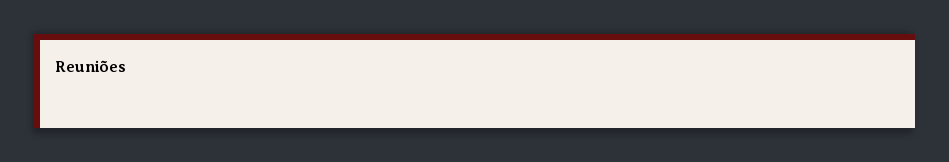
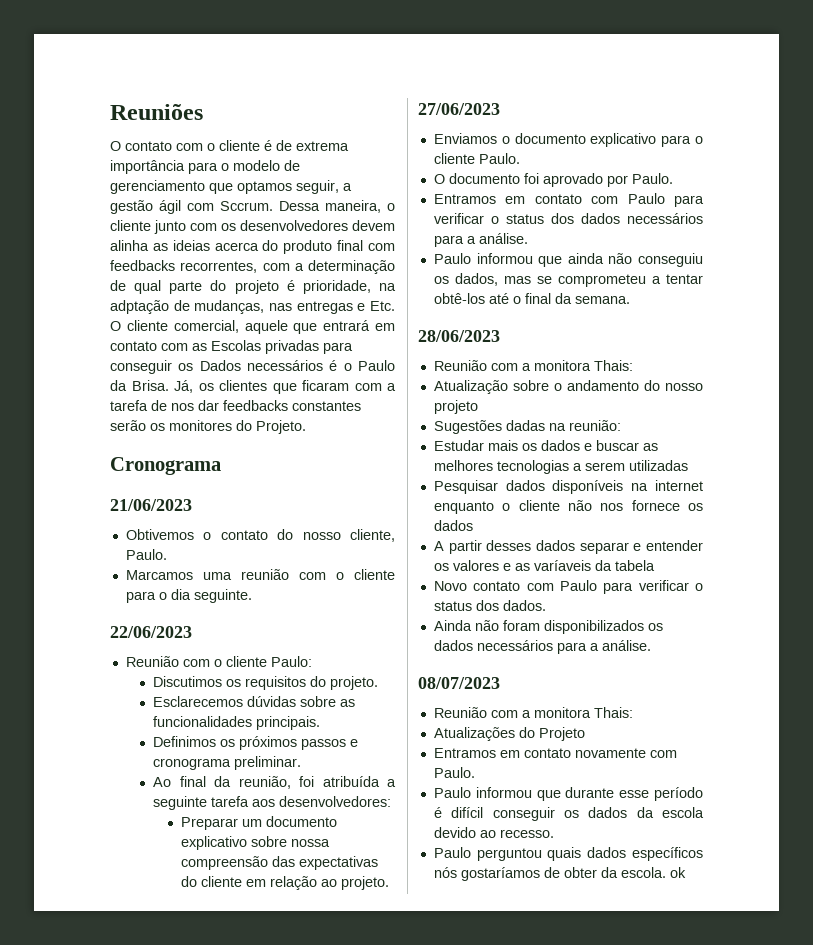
+ O contato com o cliente é de extrema importância para o modelo de gerenciamento que optamos seguir, a gestão ágil com Sccrum. Dessa maneira, o cliente junto com os desenvolvedores devem alinha as ideias acerca do produto final com feedbacks recorrentes, com a determinação de qual parte do projeto é prioridade, na adptação de mudanças, nas entregas e Etc. O cliente comercial, aquele que entrará em contato com as Escolas privadas para conseguir os Dados necessários é o Paulo da Brisa. Já, os clientes que ficaram com a tarefa de nos dar feedbacks constantes serão os monitores do Projeto.
+ Cronograma
+ 21/06/2023
+ Obtivemos o contato do nosso cliente, Paulo.
+ Marcamos uma reunião com o cliente para o dia seguinte.
+ 22/06/2023
+ Reunião com o cliente Paulo:
+ Discutimos os requisitos do projeto.
+ Esclarecemos dúvidas sobre as funcionalidades principais.
+ Definimos os próximos passos e cronograma preliminar.
+ Ao final da reunião, foi atribuída a seguinte tarefa aos desenvolvedores:
+ Preparar um documento explicativo sobre nossa compreensão das expectativas do cliente em relação ao projeto.
+ 27/06/2023
+ Enviamos o documento explicativo para o cliente Paulo.
+ O documento foi aprovado por Paulo.
+ Entramos em contato com Paulo para verificar o status dos dados necessários para a análise.
+ Paulo informou que ainda não conseguiu os dados, mas se comprometeu a tentar obtê-los até o final da semana.
+ 28/06/2023
+ Reunião com a monitora Thais:
+ Atualização sobre o andamento do nosso projeto
+ Sugestões dadas na reunião:
+ Estudar mais os dados e buscar as melhores tecnologias a serem utilizadas
+ Pesquisar dados disponíveis na internet enquanto o cliente não nos fornece os dados
+ A partir desses dados separar e entender os valores e as varíaveis da tabela
+ Novo contato com Paulo para verificar o status dos dados.
+ Ainda não foram disponibilizados os dados necessários para a análise.
+ 08/07/2023
+ Reunião com a monitora Thais:
+ Atualizações do Projeto
+ Entramos em contato novamente com Paulo.
+ Paulo informou que durante esse período é difícil conseguir os dados da escola devido ao recesso.
+ Paulo perguntou quais dados específicos nós gostaríamos de obter da escola. ok

